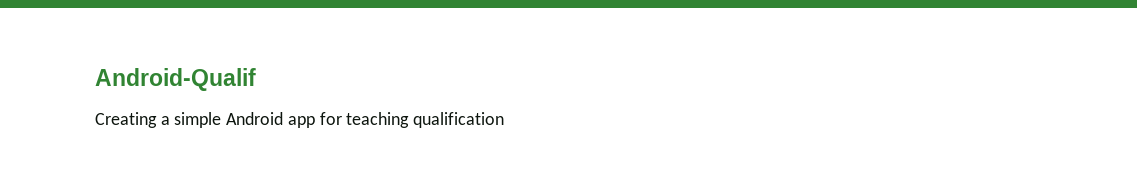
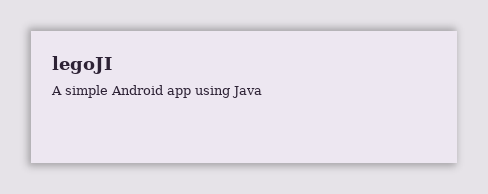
- Android-Qualif
- Creating a simple Android app for teaching qualification
+ legoJI
+ A simple Android app using Java

